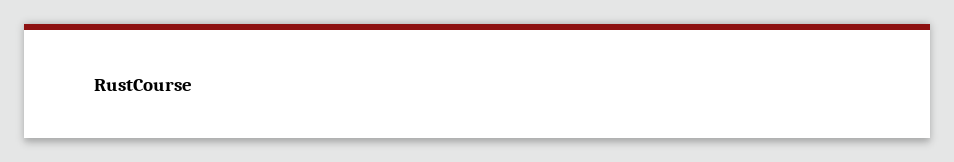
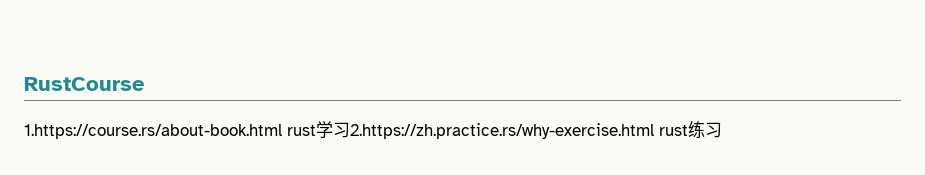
+ 1.https://course.rs/about-book.html rust学习2.https://zh.practice.rs/why-exercise.html rust练习

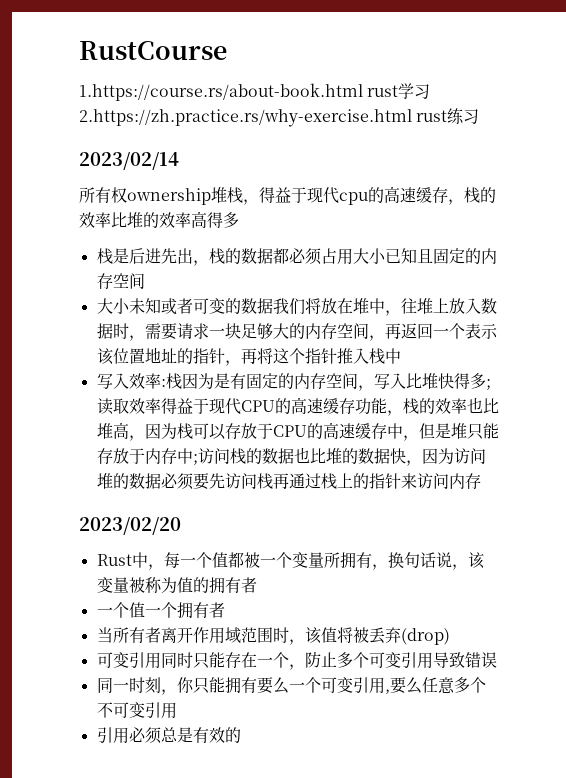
+ 2023/02/14
+ 所有权ownership堆栈，得益于现代cpu的高速缓存，栈的效率比堆的效率高得多
+ 栈是后进先出，栈的数据都必须占用大小已知且固定的内存空间
+ 大小未知或者可变的数据我们将放在堆中，往堆上放入数据时，需要请求一块足够大的内存空间，再返回一个表示该位置地址的指针，再将这个指针推入栈中
+ 写入效率:栈因为是有固定的内存空间，写入比堆快得多;读取效率得益于现代CPU的高速缓存功能，栈的效率也比堆高，因为栈可以存放于CPU的高速缓存中，但是堆只能存放于内存中;访问栈的数据也比堆的数据快，因为访问堆的数据必须要先访问栈再通过栈上的指针来访问内存
+ 2023/02/20
+ Rust中，每一个值都被一个变量所拥有，换句话说，该变量被称为值的拥有者
+ 一个值一个拥有者
+ 当所有者离开作用域范围时，该值将被丢弃(drop)
+ 可变引用同时只能存在一个，防止多个可变引用导致错误
+ 同一时刻，你只能拥有要么一个可变引用,要么任意多个不可变引用
+ 引用必须总是有效的

